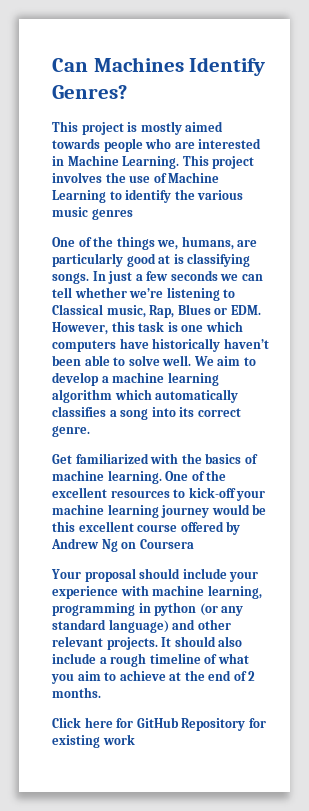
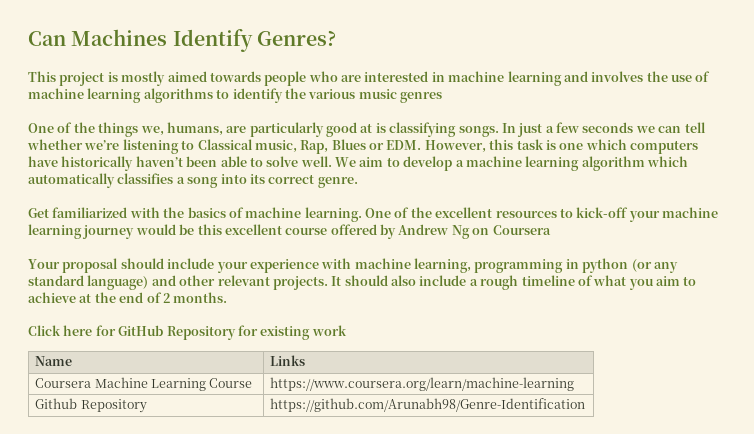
- This project is mostly aimed towards people who are interested in Machine Learning. This project involves the use of Machine Learning to identify the various music genres
+ This project is mostly aimed towards people who are interested in machine learning and involves the use of machine learning algorithms to identify the various music genres
+ Name | Links
+ Coursera Machine Learning Course | https://www.coursera.org/learn/machine-learning
+ Github Repository | https://github.com/Arunabh98/Genre-Identification

